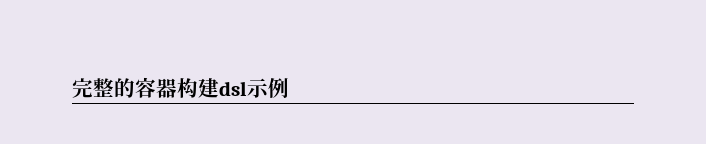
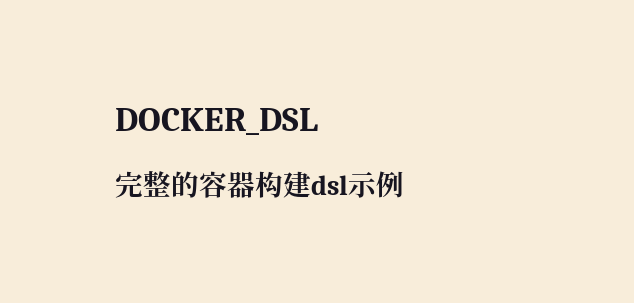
+ DOCKER_DSL

